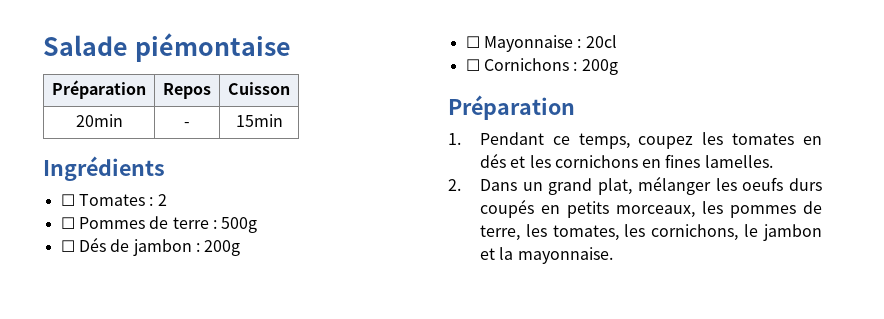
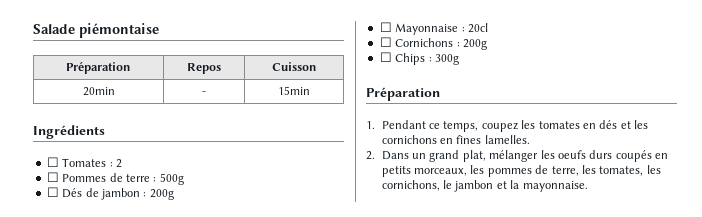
+ ☐ Chips : 300g

